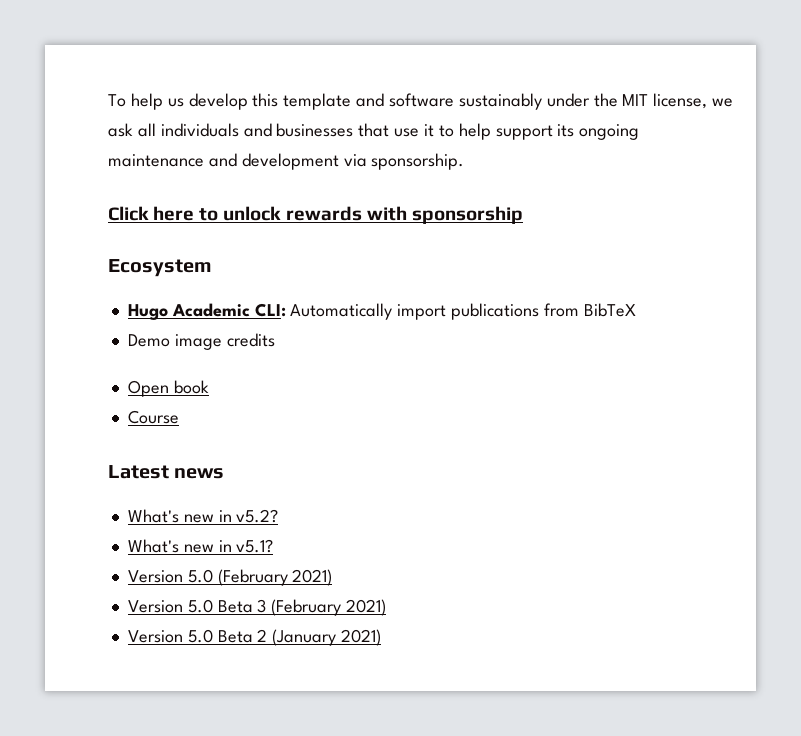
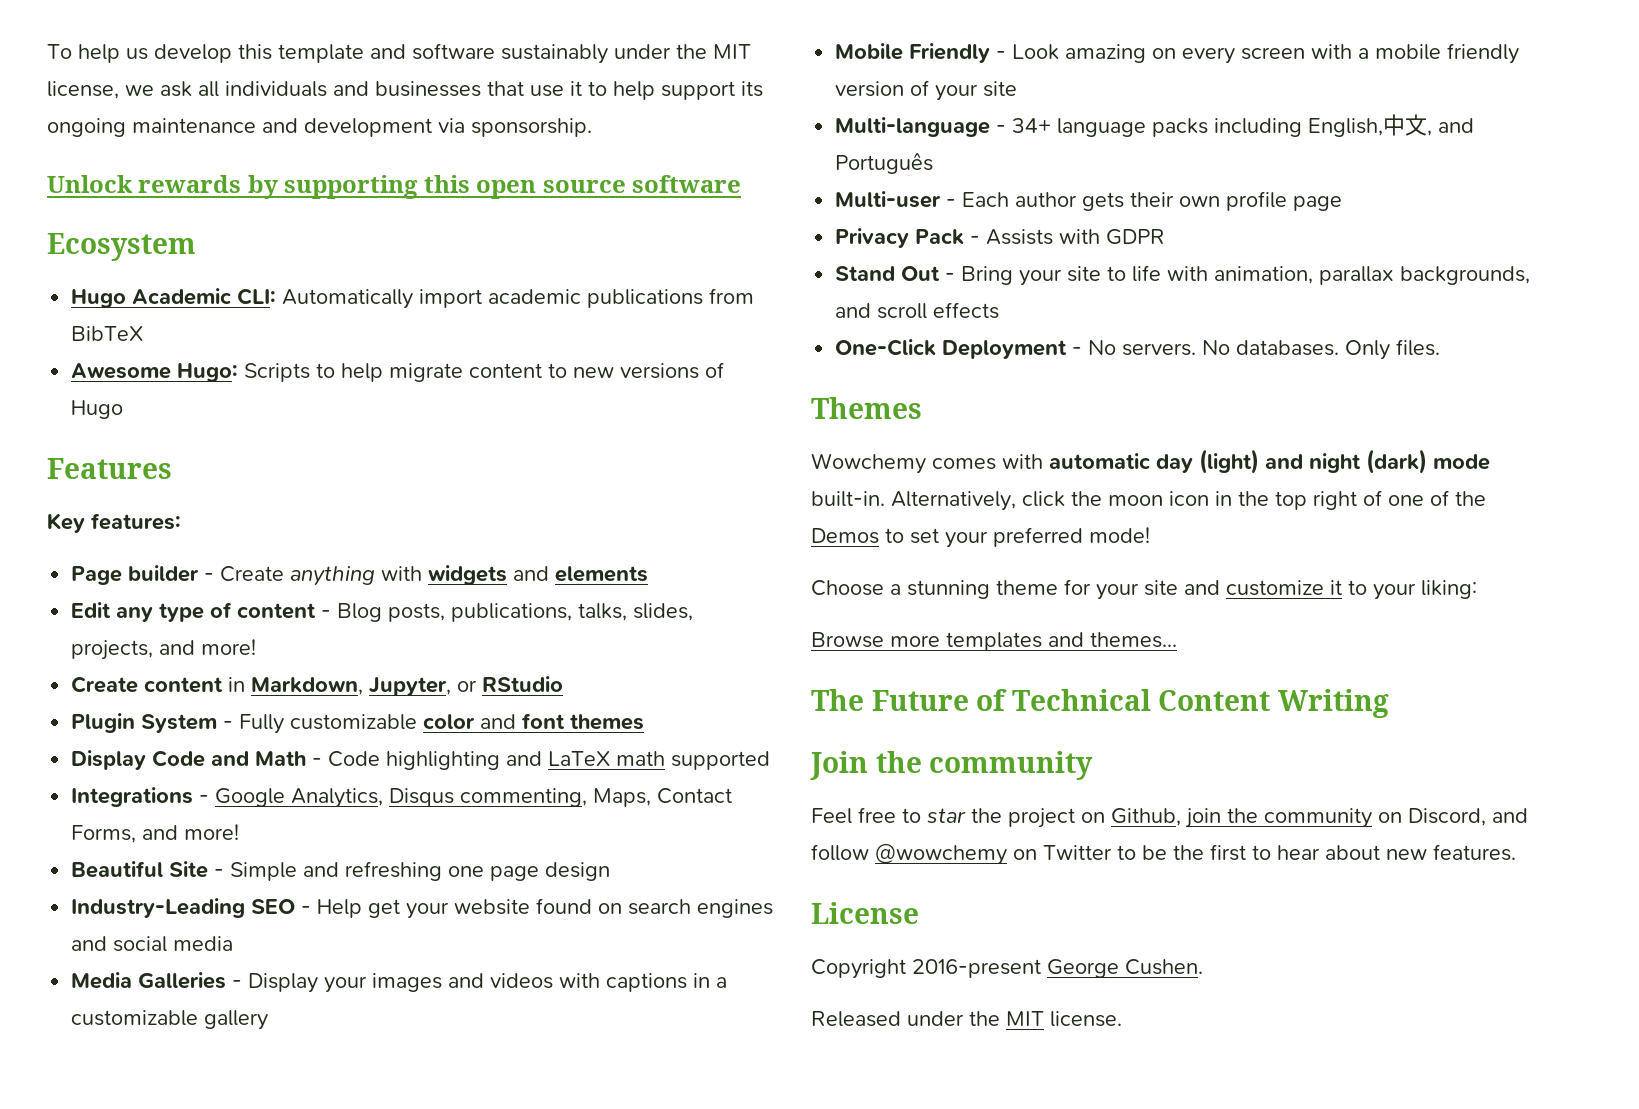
- Click here to unlock rewards with sponsorship
+ Unlock rewards by supporting this open source software
- Hugo Academic CLI: Automatically import publications from BibTeX
+ Hugo Academic CLI: Automatically import academic publications from BibTeX
- Demo image credits
- Open book
- Course
- Latest news
- What's new in v5.2?
- What's new in v5.1?
- Version 5.0 (February 2021)
- Version 5.0 Beta 3 (February 2021)
- Version 5.0 Beta 2 (January 2021)
+ Awesome Hugo: Scripts to help migrate content to new versions of Hugo
+ Features
+ Key features:
+ Page builder - Create anything with widgets and elements
+ Edit any type of content - Blog posts, publications, talks, slides, projects, and more!
+ Create content in Markdown, Jupyter, or RStudio
+ Plugin System - Fully customizable color and font themes
+ Display Code and Math - Code highlighting and LaTeX math supported
+ Integrations - Google Analytics, Disqus commenting, Maps, Contact Forms, and more!
+ Beautiful Site - Simple and refreshing one page design
+ Industry-Leading SEO - Help get your website found on search engines and social media
+ Media Galleries - Display your images and videos with captions in a customizable gallery
+ Mobile Friendly - Look amazing on every screen with a mobile friendly version of your site
+ Multi-language - 34+ language packs including English,中文, and Português
+ Multi-user - Each author gets their own profile page
+ Privacy Pack - Assists with GDPR
+ Stand Out - Bring your site to life with animation, parallax backgrounds, and scroll effects
+ One-Click Deployment - No servers. No databases. Only files.
+ Themes
+ Wowchemy comes with automatic day (light) and night (dark) mode built-in. Alternatively, click the moon icon in the top right of one of the Demos to set your preferred mode!
+ Choose a stunning theme for your site and customize it to your liking:
+ Browse more templates and themes...
+ The Future of Technical Content Writing
+ Join the community
+ Feel free to star the project on Github, join the community on Discord, and follow @wowchemy on Twitter to be the first to hear about new features.
+ License
+ Copyright 2016-present George Cushen.
+ Released under the MIT license.

